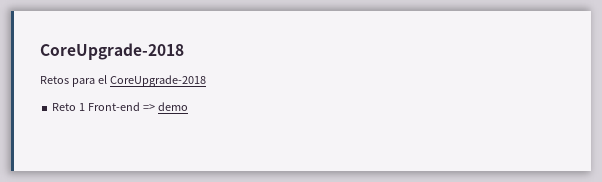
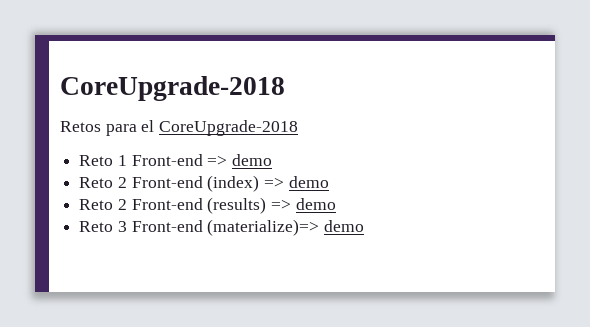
+ Reto 2 Front-end (index) => demo
+ Reto 2 Front-end (results) => demo
+ Reto 3 Front-end (materialize)=> demo

